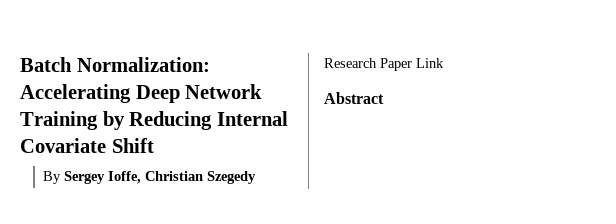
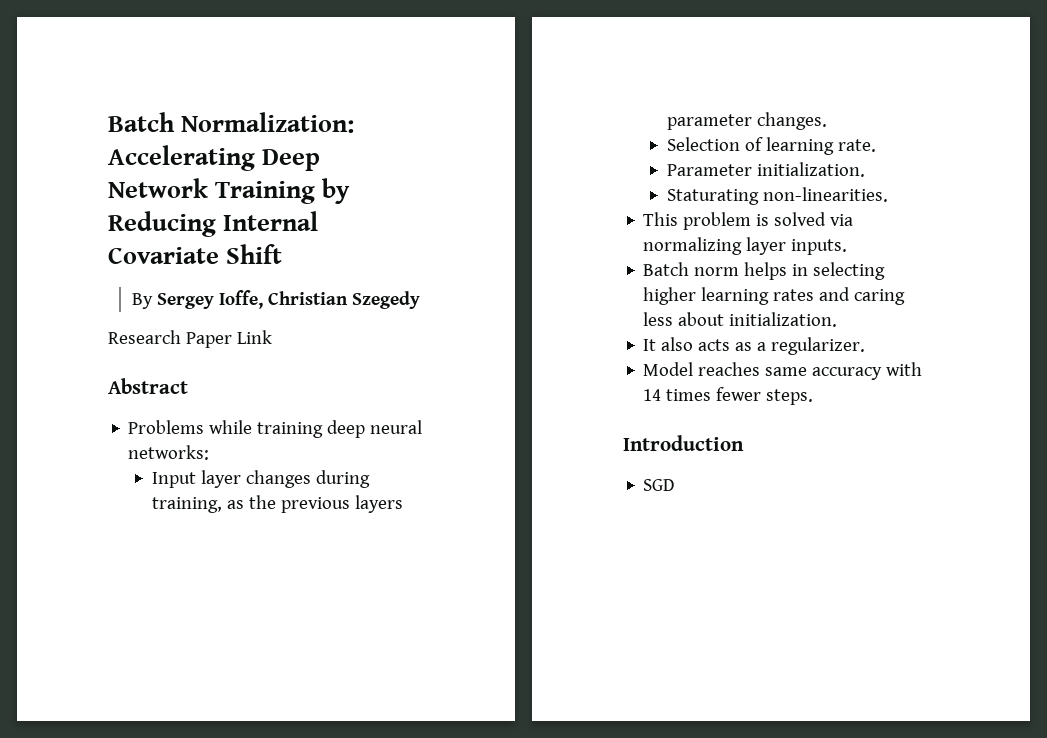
+ Problems while training deep neural networks:
+ Input layer changes during training, as the previous layers parameter changes.
+ Selection of learning rate.
+ Parameter initialization.
+ Staturating non-linearities.
+ This problem is solved via normalizing layer inputs.
+ Batch norm helps in selecting higher learning rates and caring less about initialization.
+ It also acts as a regularizer.
+ Model reaches same accuracy with 14 times fewer steps.
+ Introduction
+ SGD

